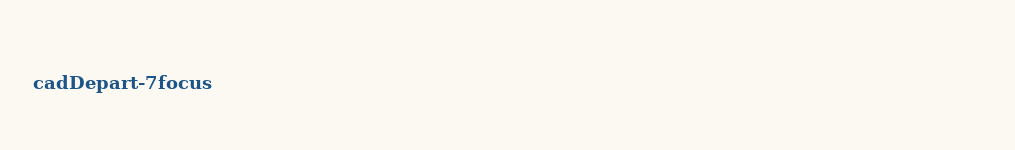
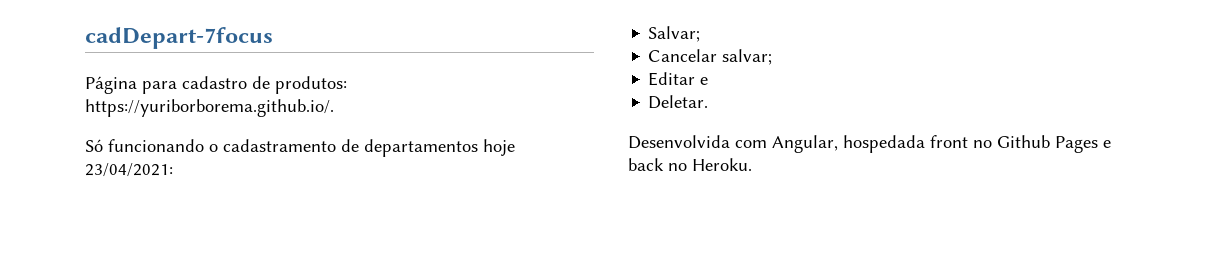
+ Página para cadastro de produtos: https://yuriborborema.github.io/.
+ Só funcionando o cadastramento de departamentos hoje 23/04/2021:
+ Salvar;
+ Cancelar salvar;
+ Editar e
+ Deletar.
+ Desenvolvida com Angular, hospedada front no Github Pages e back no Heroku.

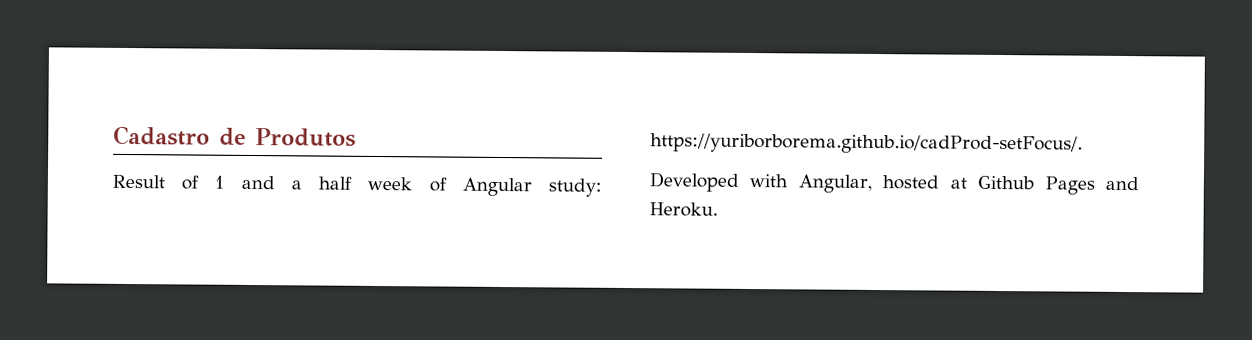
- cadDepart-7focus
- Página para cadastro de produtos: https://yuriborborema.github.io/.
- Só funcionando o cadastramento de departamentos hoje 23/04/2021:
- Salvar;
- Cancelar salvar;
- Editar e
- Deletar.
- Desenvolvida com Angular, hospedada front no Github Pages e back no Heroku.
+ Cadastro de Produtos
+ Result of 1 and a half week of Angular study: https://yuriborborema.github.io/cadProd-setFocus/.
+ Developed with Angular, hosted at Github Pages and Heroku.

